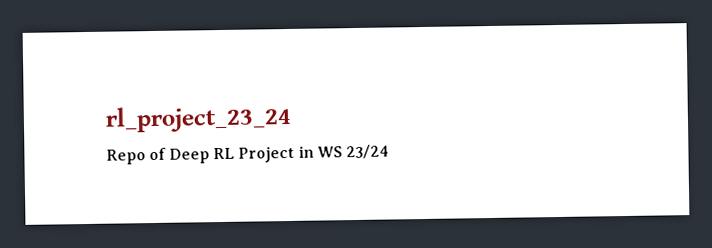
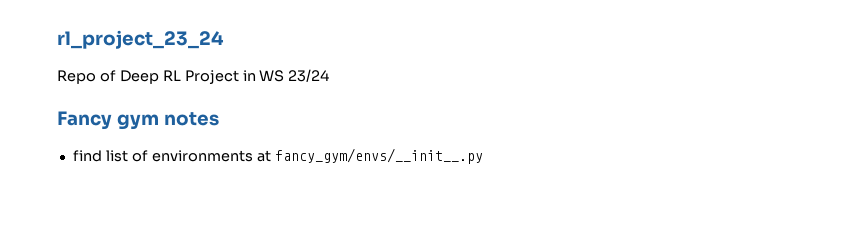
+ Fancy gym notes
+ find list of environments at fancy_gym/envs/__init__.py

